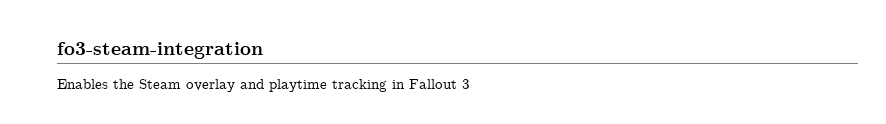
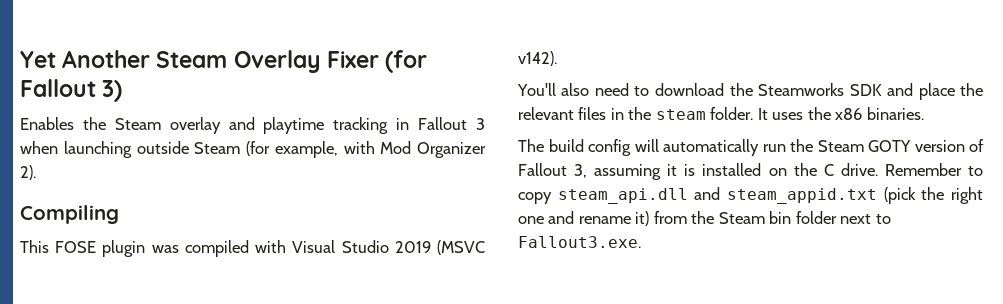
- fo3-steam-integration
+ Yet Another Steam Overlay Fixer (for Fallout 3)
- Enables the Steam overlay and playtime tracking in Fallout 3
+ Enables the Steam overlay and playtime tracking in Fallout 3 when launching outside Steam (for example, with Mod Organizer 2).
+ Compiling
+ This FOSE plugin was compiled with Visual Studio 2019 (MSVC v142).
+ You'll also need to download the Steamworks SDK and place the relevant files in the steam folder. It uses the x86 binaries.
+ The build config will automatically run the Steam GOTY version of Fallout 3, assuming it is installed on the C drive. Remember to copy steam_api.dll and steam_appid.txt (pick the right one and rename it) from the Steam bin folder next to Fallout3.exe.

